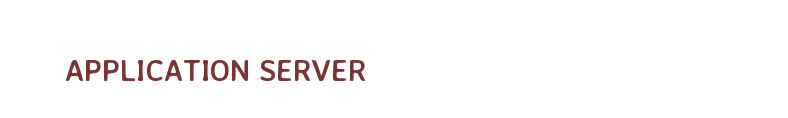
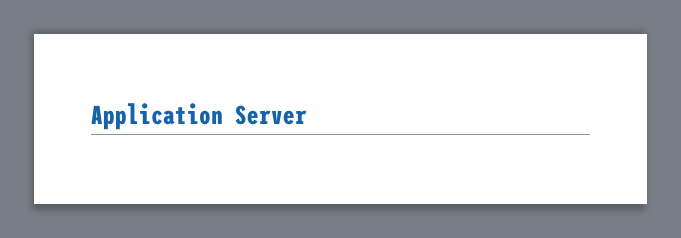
- APPLICATION SERVER
+ Application Server

